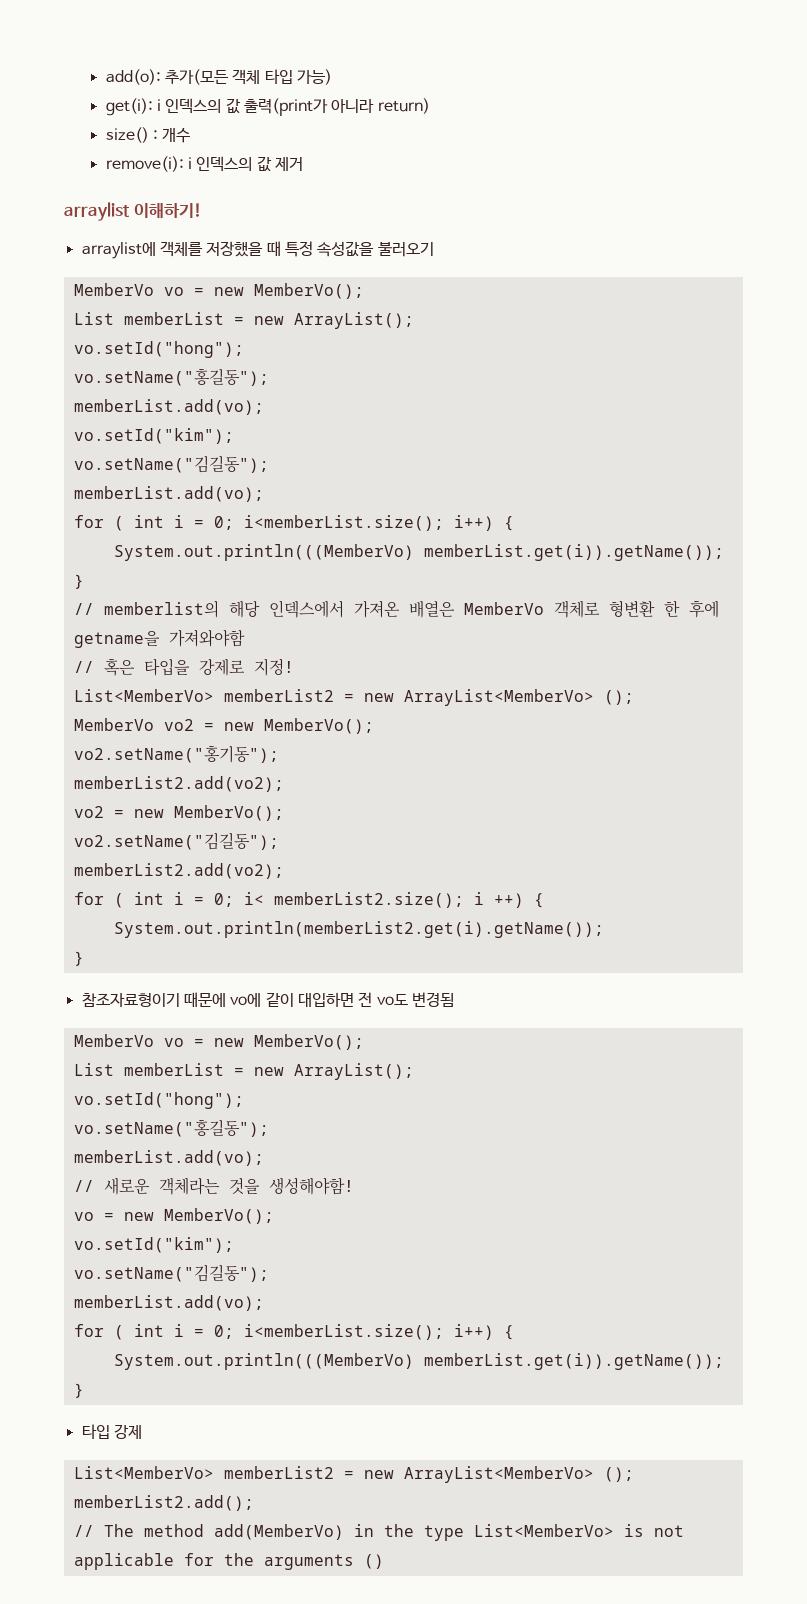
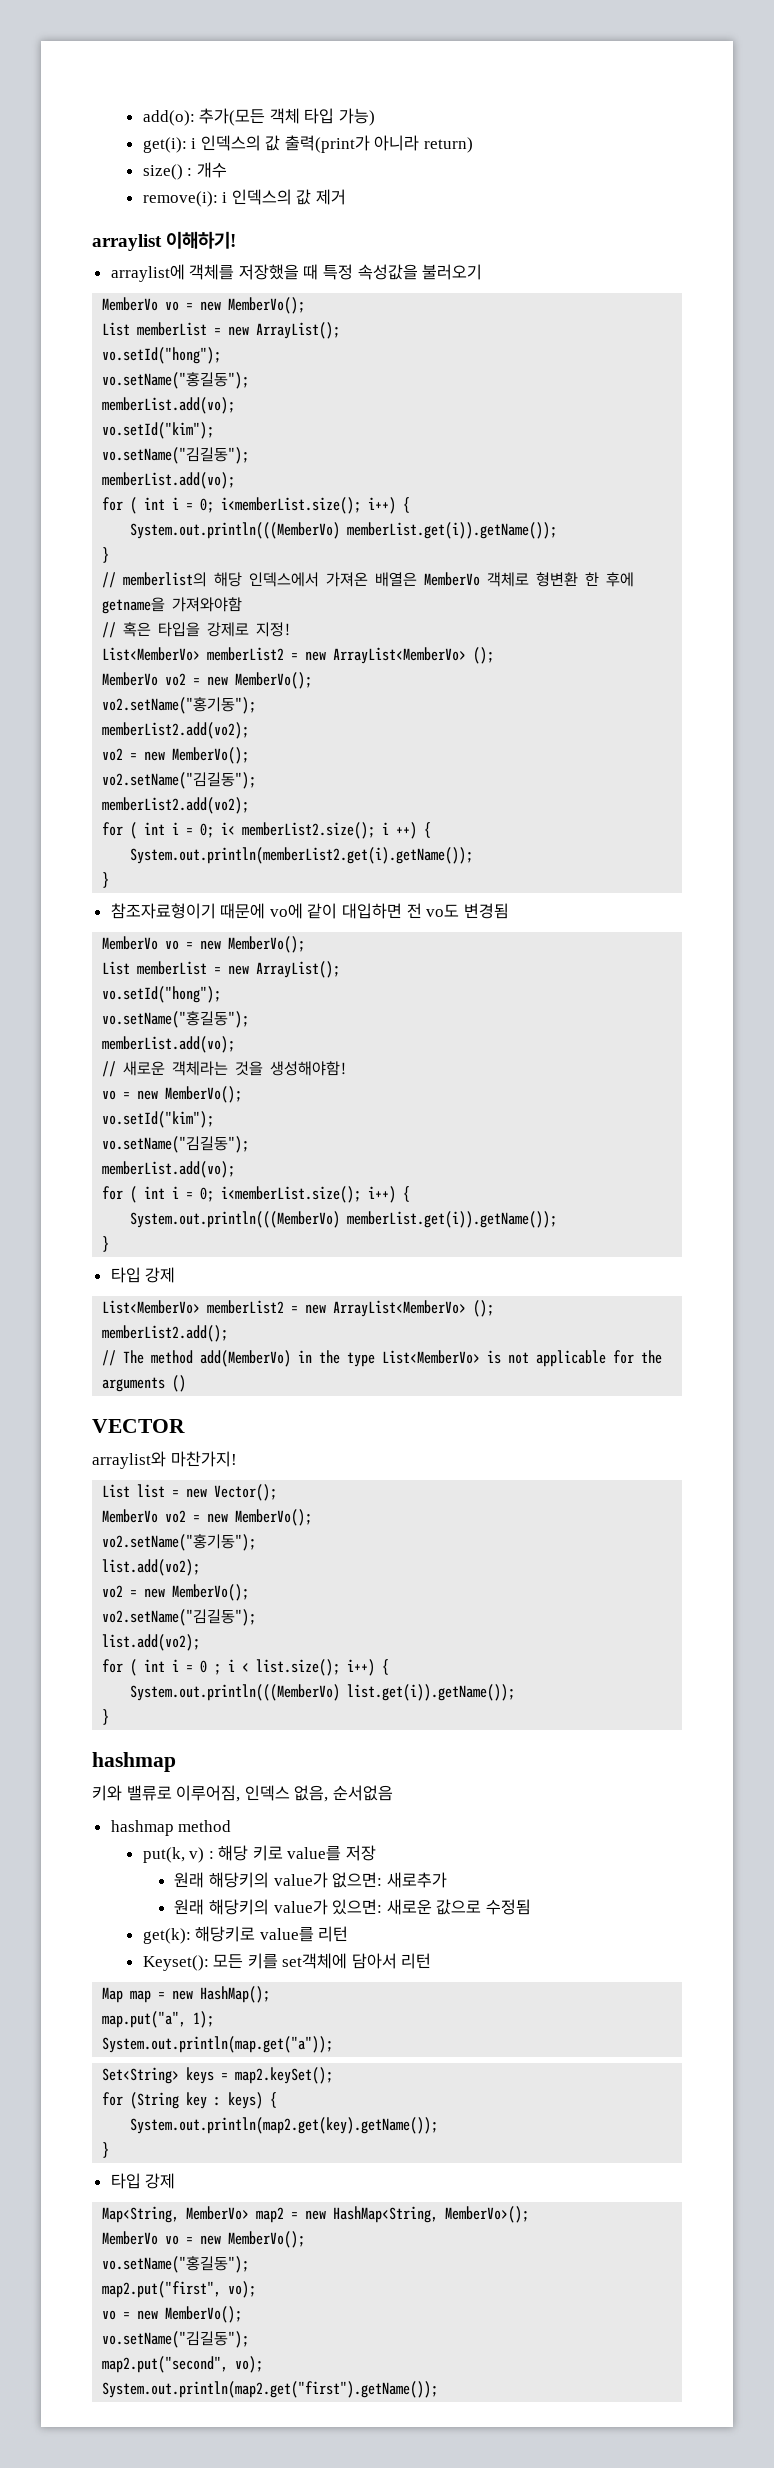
+ VECTOR
+ arraylist와 마찬가지!
+ List list = new Vector();
+ MemberVo vo2 = new MemberVo();
+ vo2.setName("홍기동");
+ list.add(vo2);
+ vo2 = new MemberVo();
+ vo2.setName("김길동");
+ list.add(vo2);
+ for ( int i = 0 ; i < list.size(); i++) {
+ System.out.println(((MemberVo) list.get(i)).getName());
+ }
+ hashmap
+ 키와 밸류로 이루어짐, 인덱스 없음, 순서없음
+ hashmap method
+ put(k, v) : 해당 키로 value를 저장
+ 원래 해당키의 value가 없으면: 새로추가
+ 원래 해당키의 value가 있으면: 새로운 값으로 수정됨
+ get(k): 해당키로 value를 리턴
+ Keyset(): 모든 키를 set객체에 담아서 리턴
+ Map map = new HashMap();
+ map.put("a", 1);
+ System.out.println(map.get("a"));
+ Set<String> keys = map2.keySet();
+ for (String key : keys) {
+ System.out.println(map2.get(key).getName());
+ }
+ 타입 강제
+ Map<String, MemberVo> map2 = new HashMap<String, MemberVo>();
+ MemberVo vo = new MemberVo();
+ vo.setName("홍길동");
+ map2.put("first", vo);
+ vo = new MemberVo();
+ vo.setName("김길동");
+ map2.put("second", vo);
+ System.out.println(map2.get("first").getName());

